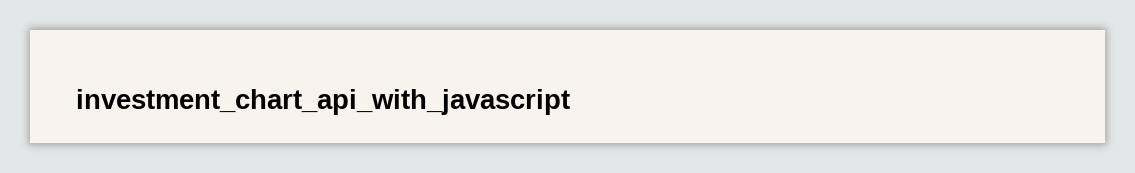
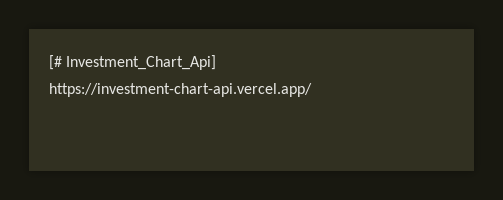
- investment_chart_api_with_javascript
+ [# Investment_Chart_Api]
+ https://investment-chart-api.vercel.app/

